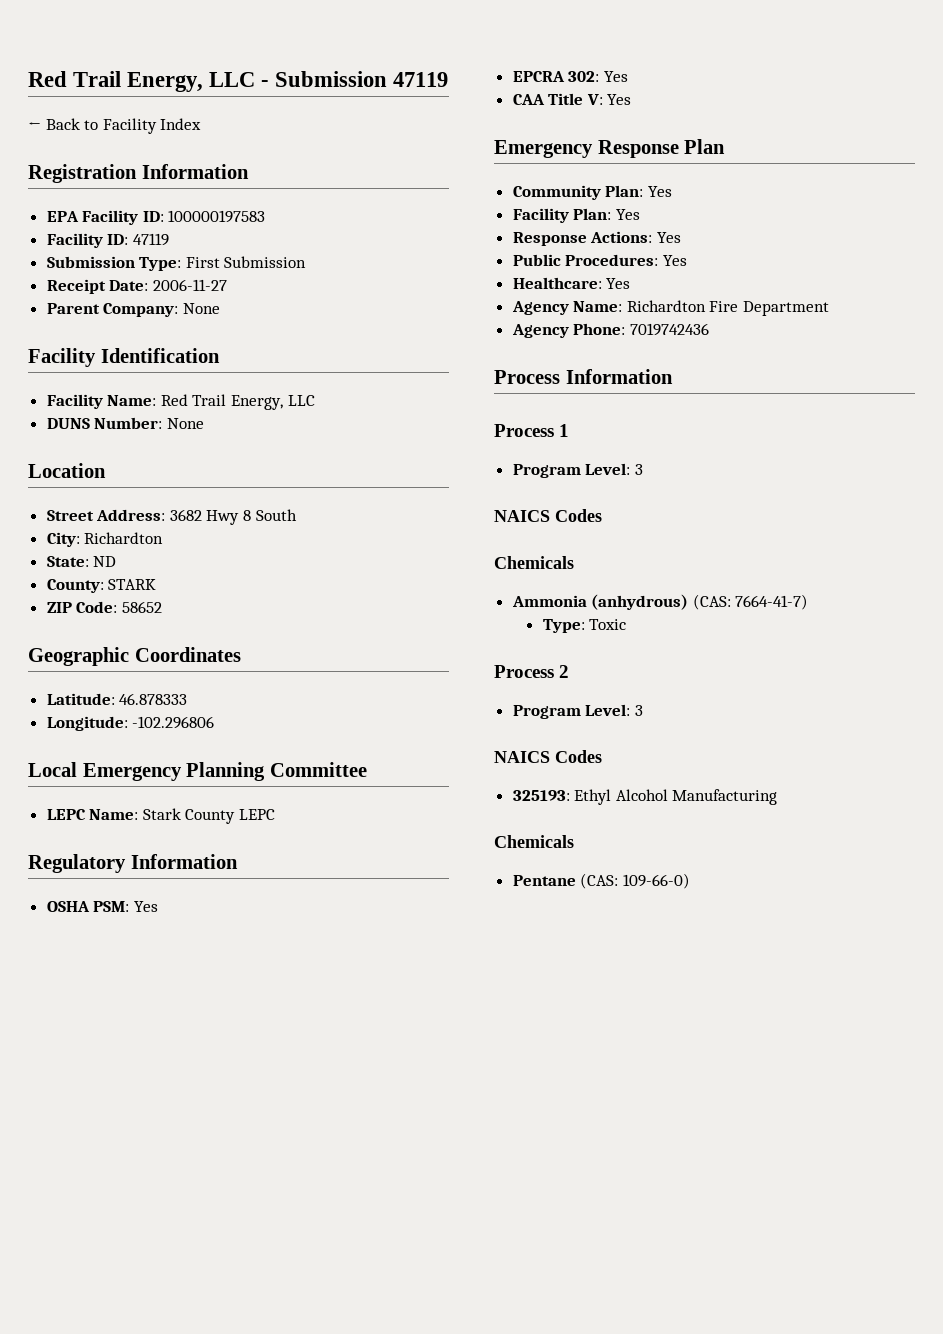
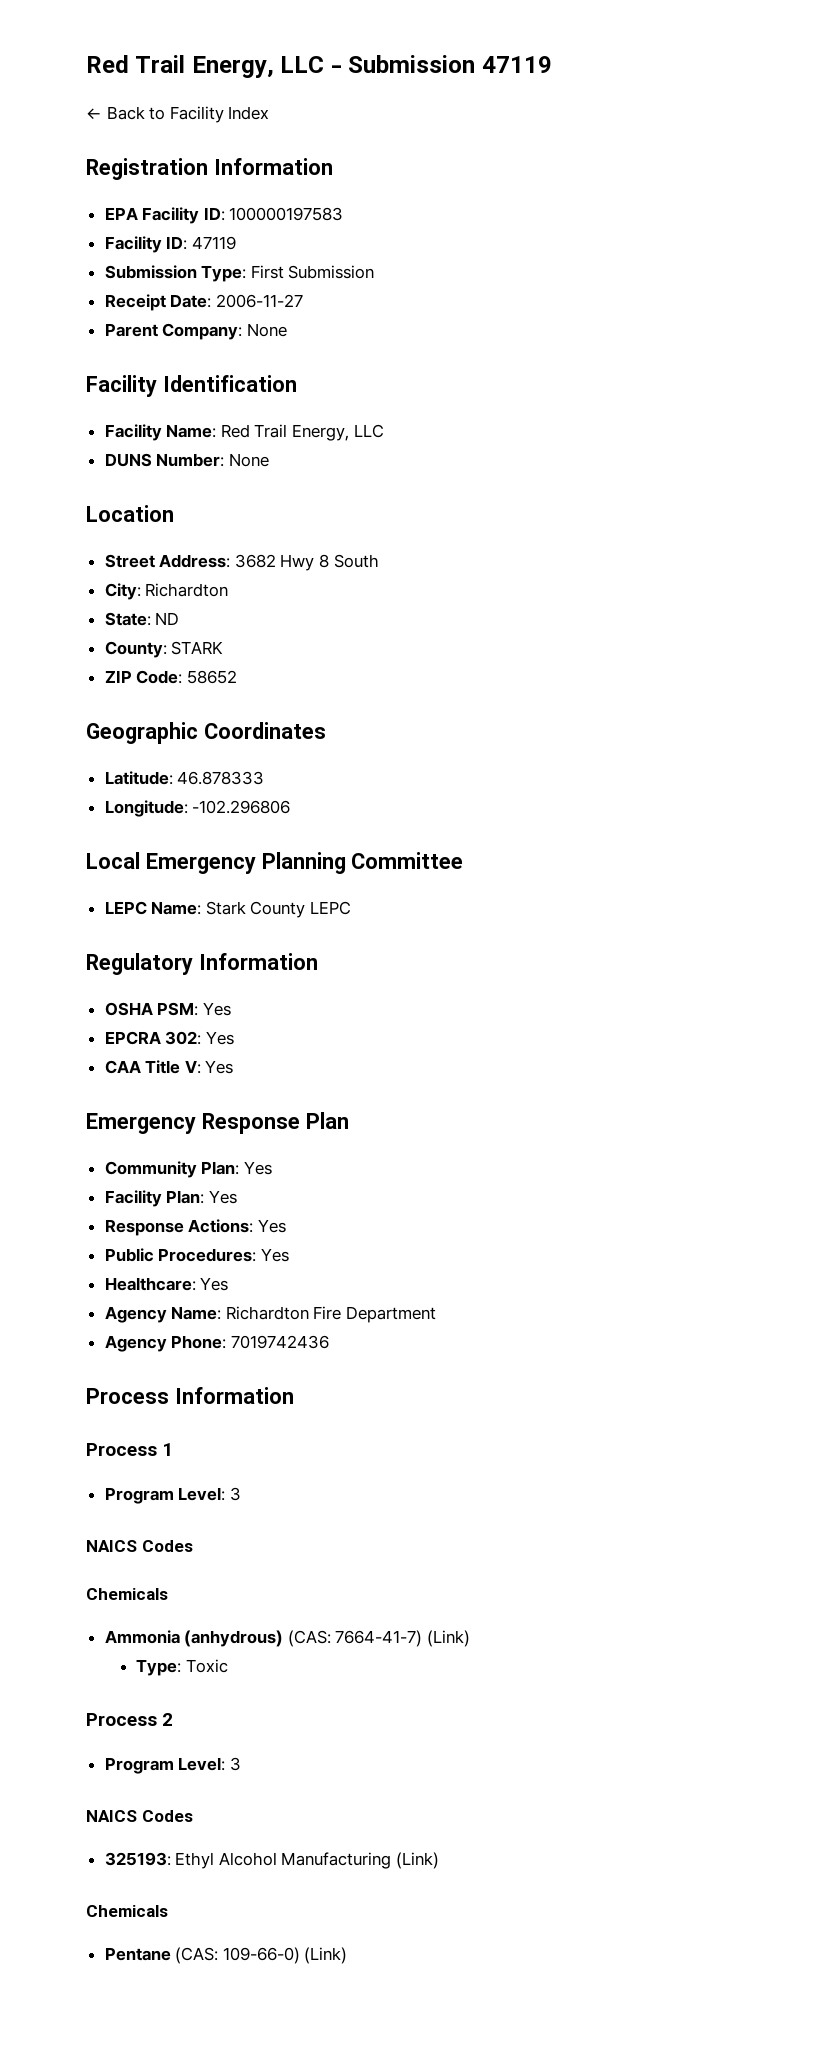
- Ammonia (anhydrous) (CAS: 7664-41-7)
+ Ammonia (anhydrous) (CAS: 7664-41-7) (Link)
- 325193: Ethyl Alcohol Manufacturing
+ 325193: Ethyl Alcohol Manufacturing (Link)
- Pentane (CAS: 109-66-0)
+ Pentane (CAS: 109-66-0) (Link)

